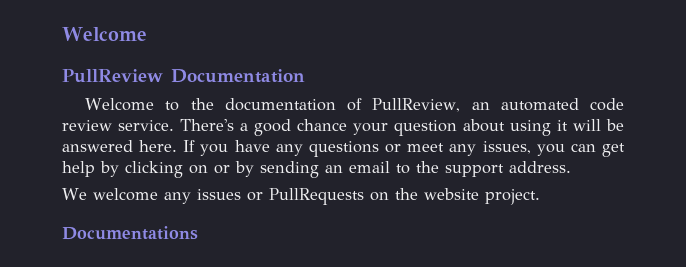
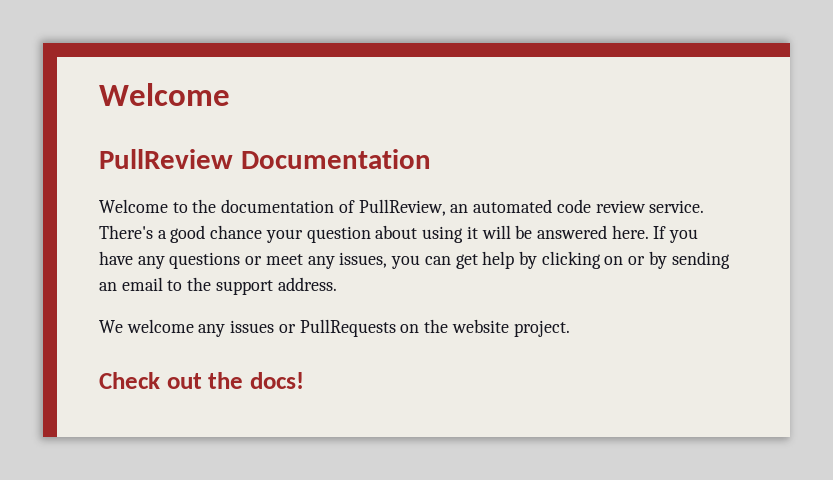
- Documentations
+ Check out the docs!

